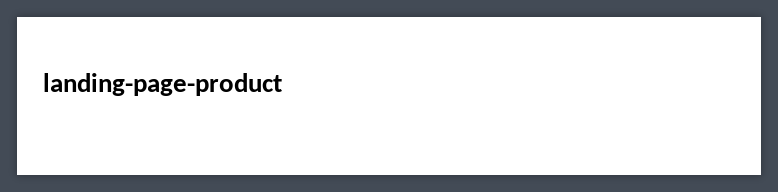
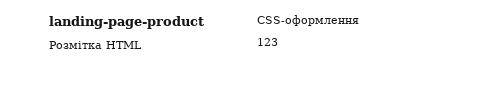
+ Розмітка HTML CSS-оформлення
+ 123

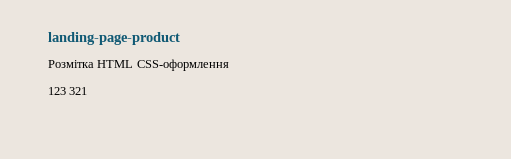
- 123
+ 123 321

